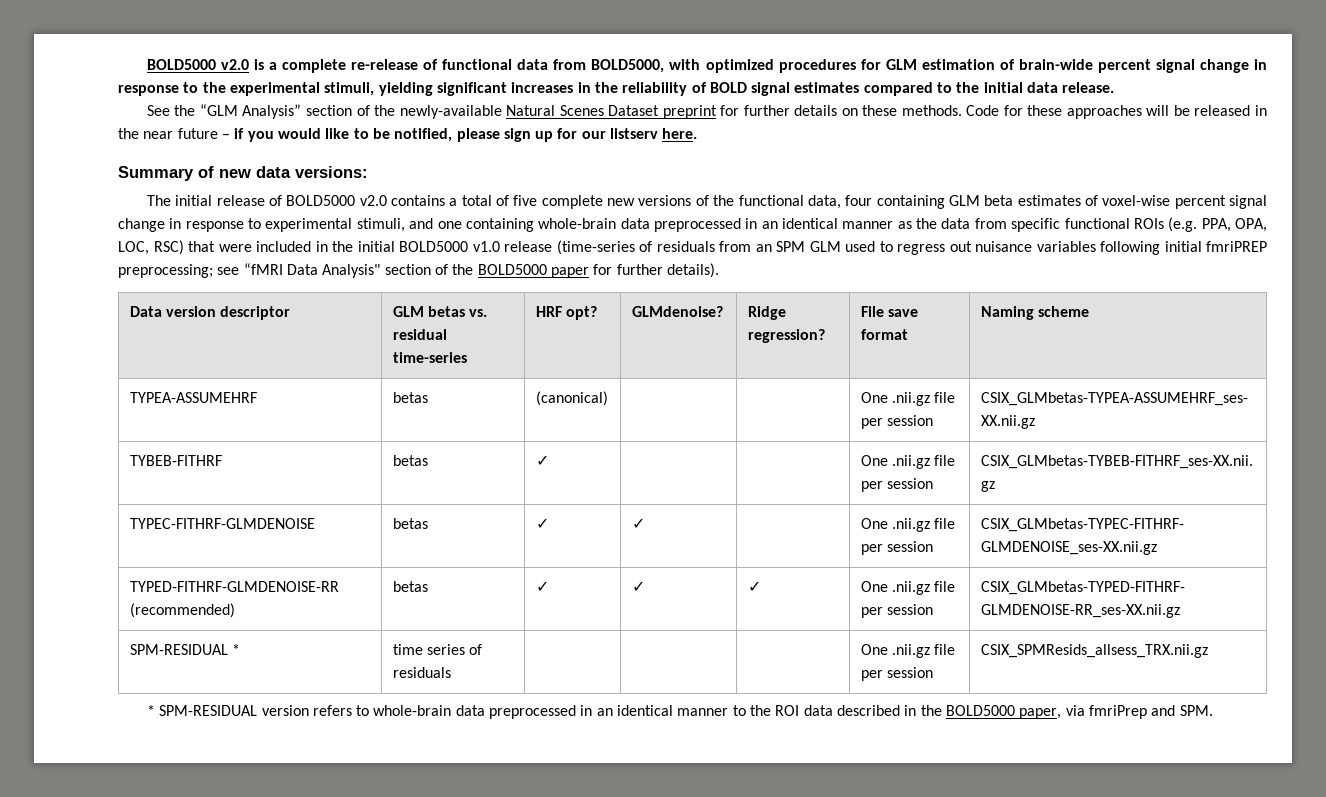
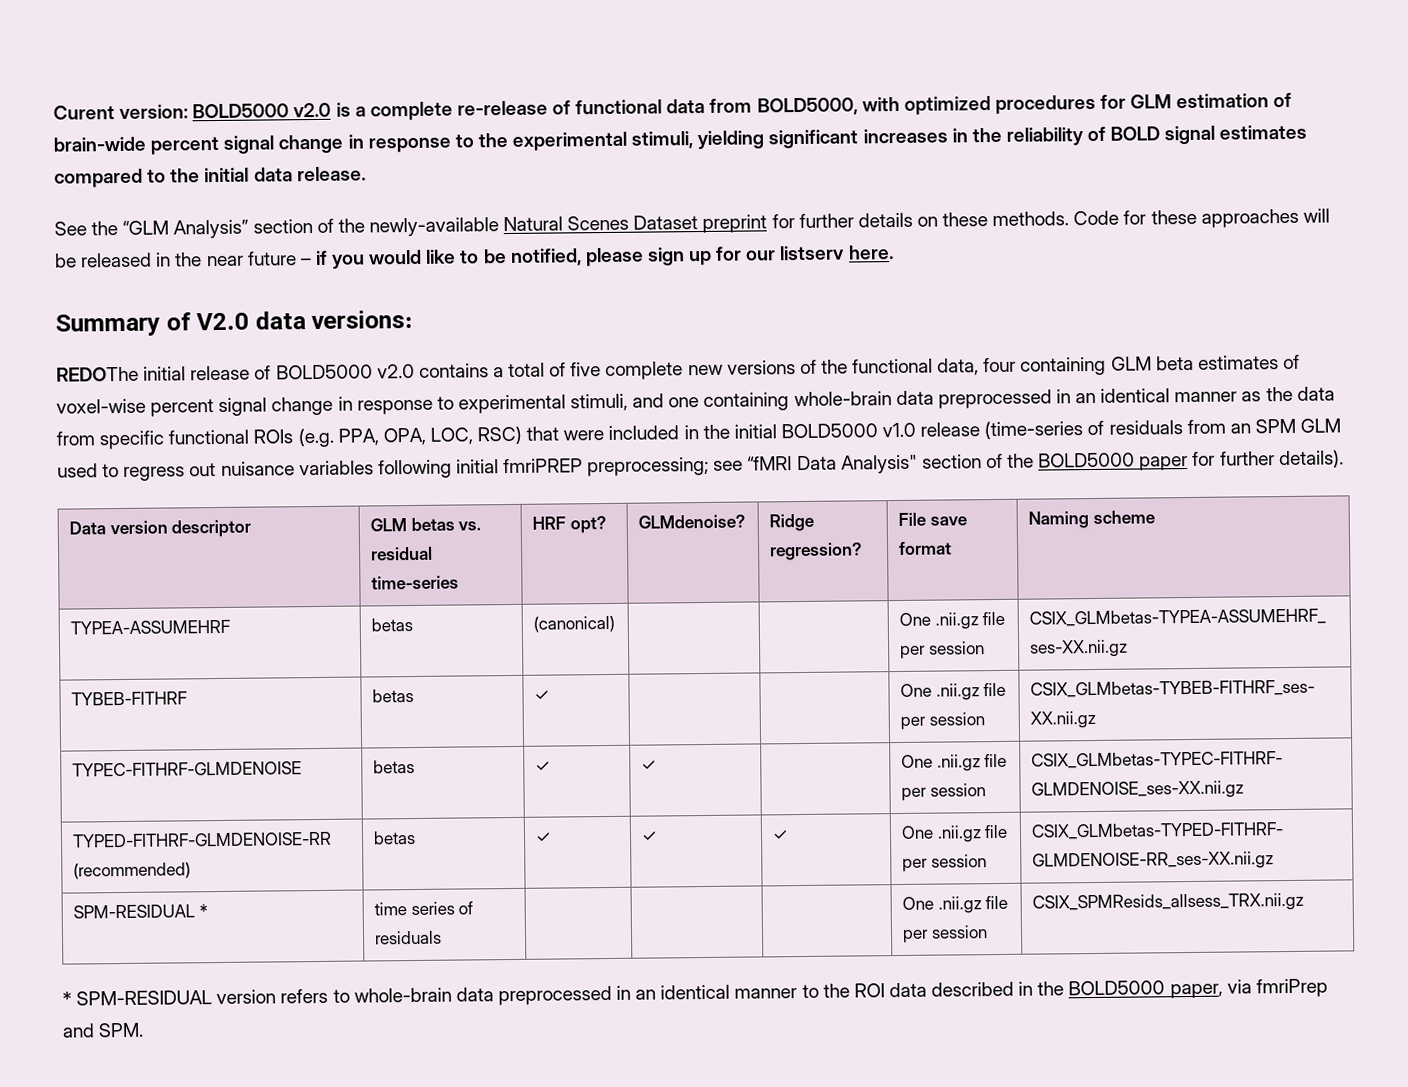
- BOLD5000 v2.0 is a complete re-release of functional data from BOLD5000, with optimized procedures for GLM estimation of brain-wide percent signal change in response to the experimental stimuli, yielding significant increases in the reliability of BOLD signal estimates compared to the initial data release.
+ Curent version: BOLD5000 v2.0 is a complete re-release of functional data from BOLD5000, with optimized procedures for GLM estimation of brain-wide percent signal change in response to the experimental stimuli, yielding significant increases in the reliability of BOLD signal estimates compared to the initial data release.
- Summary of new data versions:
+ Summary of V2.0 data versions:
- The initial release of BOLD5000 v2.0 contains a total of five complete new versions of the functional data, four containing GLM beta estimates of voxel-wise percent signal change in response to experimental stimuli, and one containing whole-brain data preprocessed in an identical manner as the data from specific functional ROIs (e.g. PPA, OPA, LOC, RSC) that were included in the initial BOLD5000 v1.0 release (time-series of residuals from an SPM GLM used to regress out nuisance variables following initial fmriPREP preprocessing;
+ REDOThe initial release of BOLD5000 v2.0 contains a total of five complete new versions of the functional data, four containing GLM beta estimates of voxel-wise percent signal change in response to experimental stimuli, and one containing whole-brain data preprocessed in an identical manner as the data from specific functional ROIs (e.g. PPA, OPA, LOC, RSC) that were included in the initial BOLD5000 v1.0 release (time-series of residuals from an SPM GLM used to regress out nuisance variables following initial fmriPREP preprocessing;

